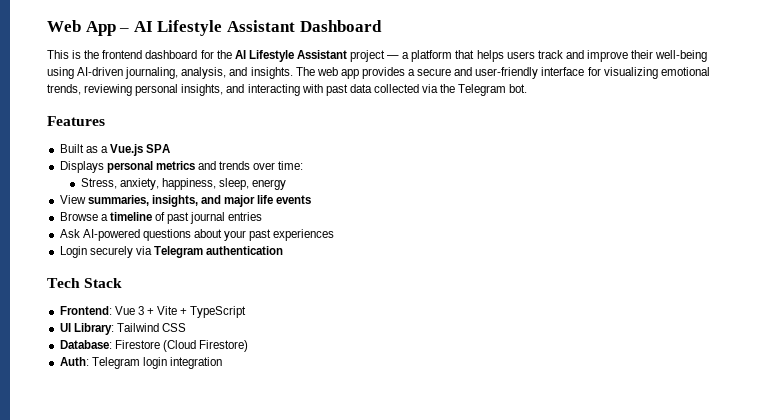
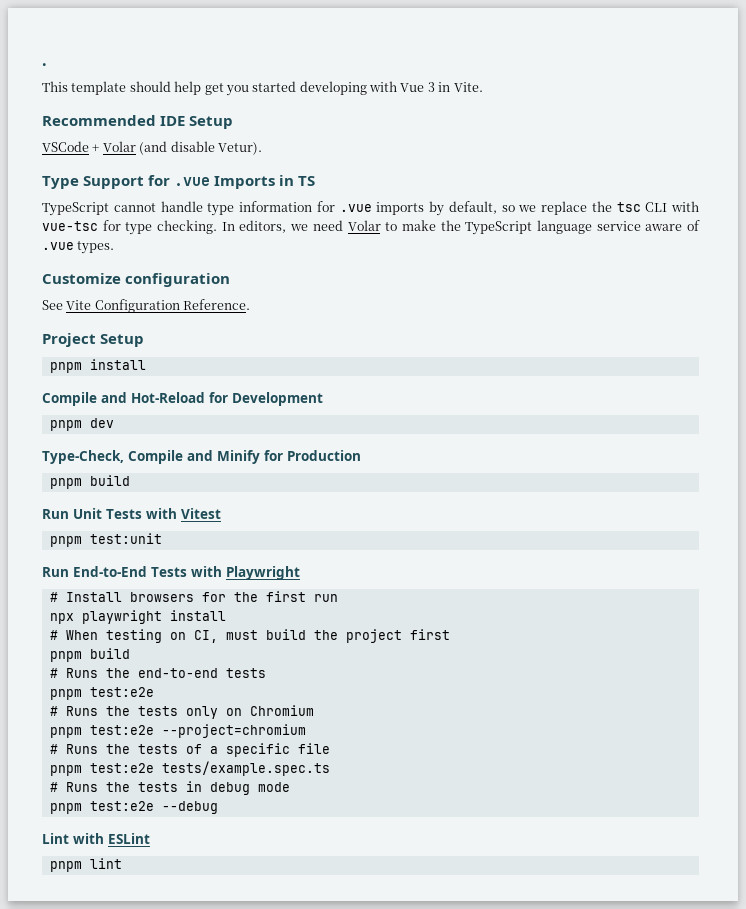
- Web App – AI Lifestyle Assistant Dashboard
- This is the frontend dashboard for the AI Lifestyle Assistant project — a platform that helps users track and improve their well-being using AI-driven journaling, analysis, and insights. The web app provides a secure and user-friendly interface for visualizing emotional trends, reviewing personal insights, and interacting with past data collected via the Telegram bot.
- Features
- Built as a Vue.js SPA
- Displays personal metrics and trends over time:
- Stress, anxiety, happiness, sleep, energy
- View summaries, insights, and major life events
- Browse a timeline of past journal entries
- Ask AI-powered questions about your past experiences
- Login securely via Telegram authentication
- Tech Stack
- Frontend: Vue 3 + Vite + TypeScript
- UI Library: Tailwind CSS
- Database: Firestore (Cloud Firestore)
- Auth: Telegram login integration
+ .
+ This template should help get you started developing with Vue 3 in Vite.
+ Recommended IDE Setup
+ VSCode + Volar (and disable Vetur).
+ Type Support for .vue Imports in TS
+ TypeScript cannot handle type information for .vue imports by default, so we replace the tsc CLI with vue-tsc for type checking. In editors, we need Volar to make the TypeScript language service aware of .vue types.
+ Customize configuration
+ See Vite Configuration Reference.
+ Project Setup
+ pnpm install
+ Compile and Hot-Reload for Development
+ pnpm dev
+ Type-Check, Compile and Minify for Production
+ pnpm build
+ Run Unit Tests with Vitest
+ pnpm test:unit
+ Run End-to-End Tests with Playwright
+ # Install browsers for the first run
+ npx playwright install
+ # When testing on CI, must build the project first
+ pnpm build
+ # Runs the end-to-end tests
+ pnpm test:e2e
+ # Runs the tests only on Chromium
+ pnpm test:e2e --project=chromium
+ # Runs the tests of a specific file
+ pnpm test:e2e tests/example.spec.ts
+ # Runs the tests in debug mode
+ pnpm test:e2e --debug
+ Lint with ESLint
+ pnpm lint

